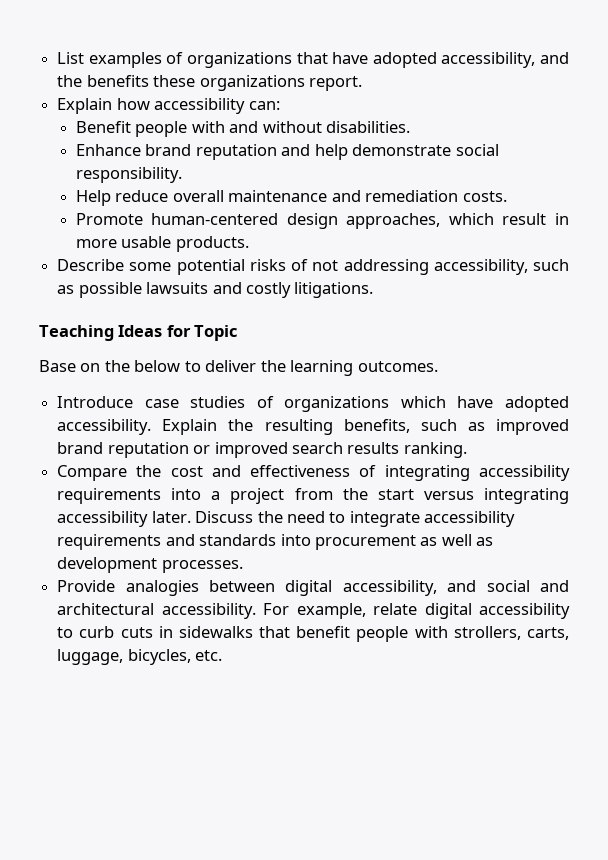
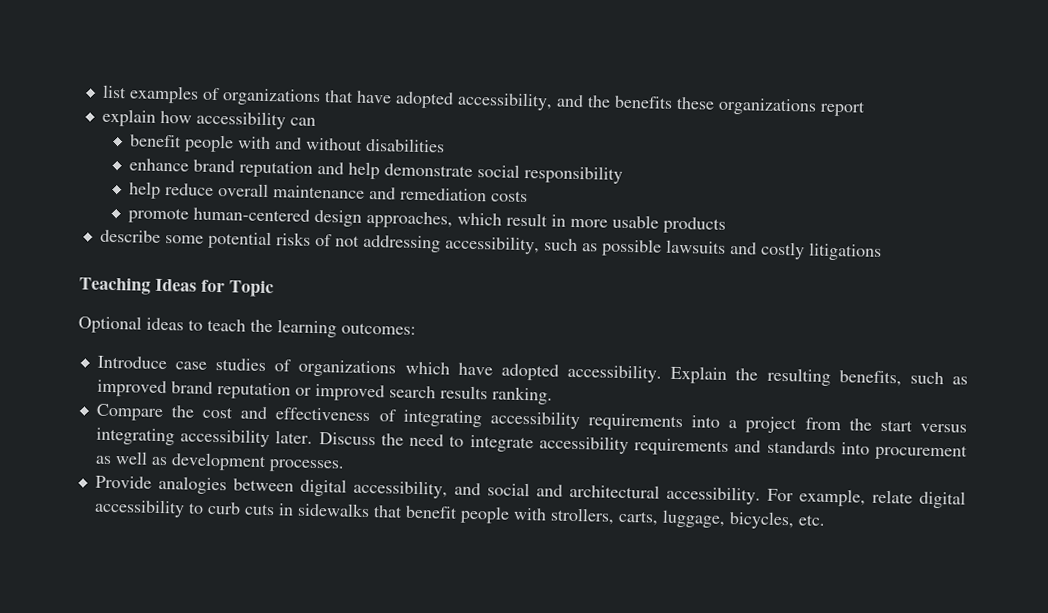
- List examples of organizations that have adopted accessibility, and the benefits these organizations report.
- Explain how accessibility can:
- Benefit people with and without disabilities.
- Enhance brand reputation and help demonstrate social responsibility.
- Help reduce overall maintenance and remediation costs.
- Promote human-centered design approaches, which result in more usable products.
- Describe some potential risks of not addressing accessibility, such as possible lawsuits and costly litigations.
+ list examples of organizations that have adopted accessibility, and the benefits these organizations report
+ explain how accessibility can
+ benefit people with and without disabilities
+ enhance brand reputation and help demonstrate social responsibility
+ help reduce overall maintenance and remediation costs
+ promote human-centered design approaches, which result in more usable products
+ describe some potential risks of not addressing accessibility, such as possible lawsuits and costly litigations
- Base on the below to deliver the learning outcomes.
+ Optional ideas to teach the learning outcomes:

